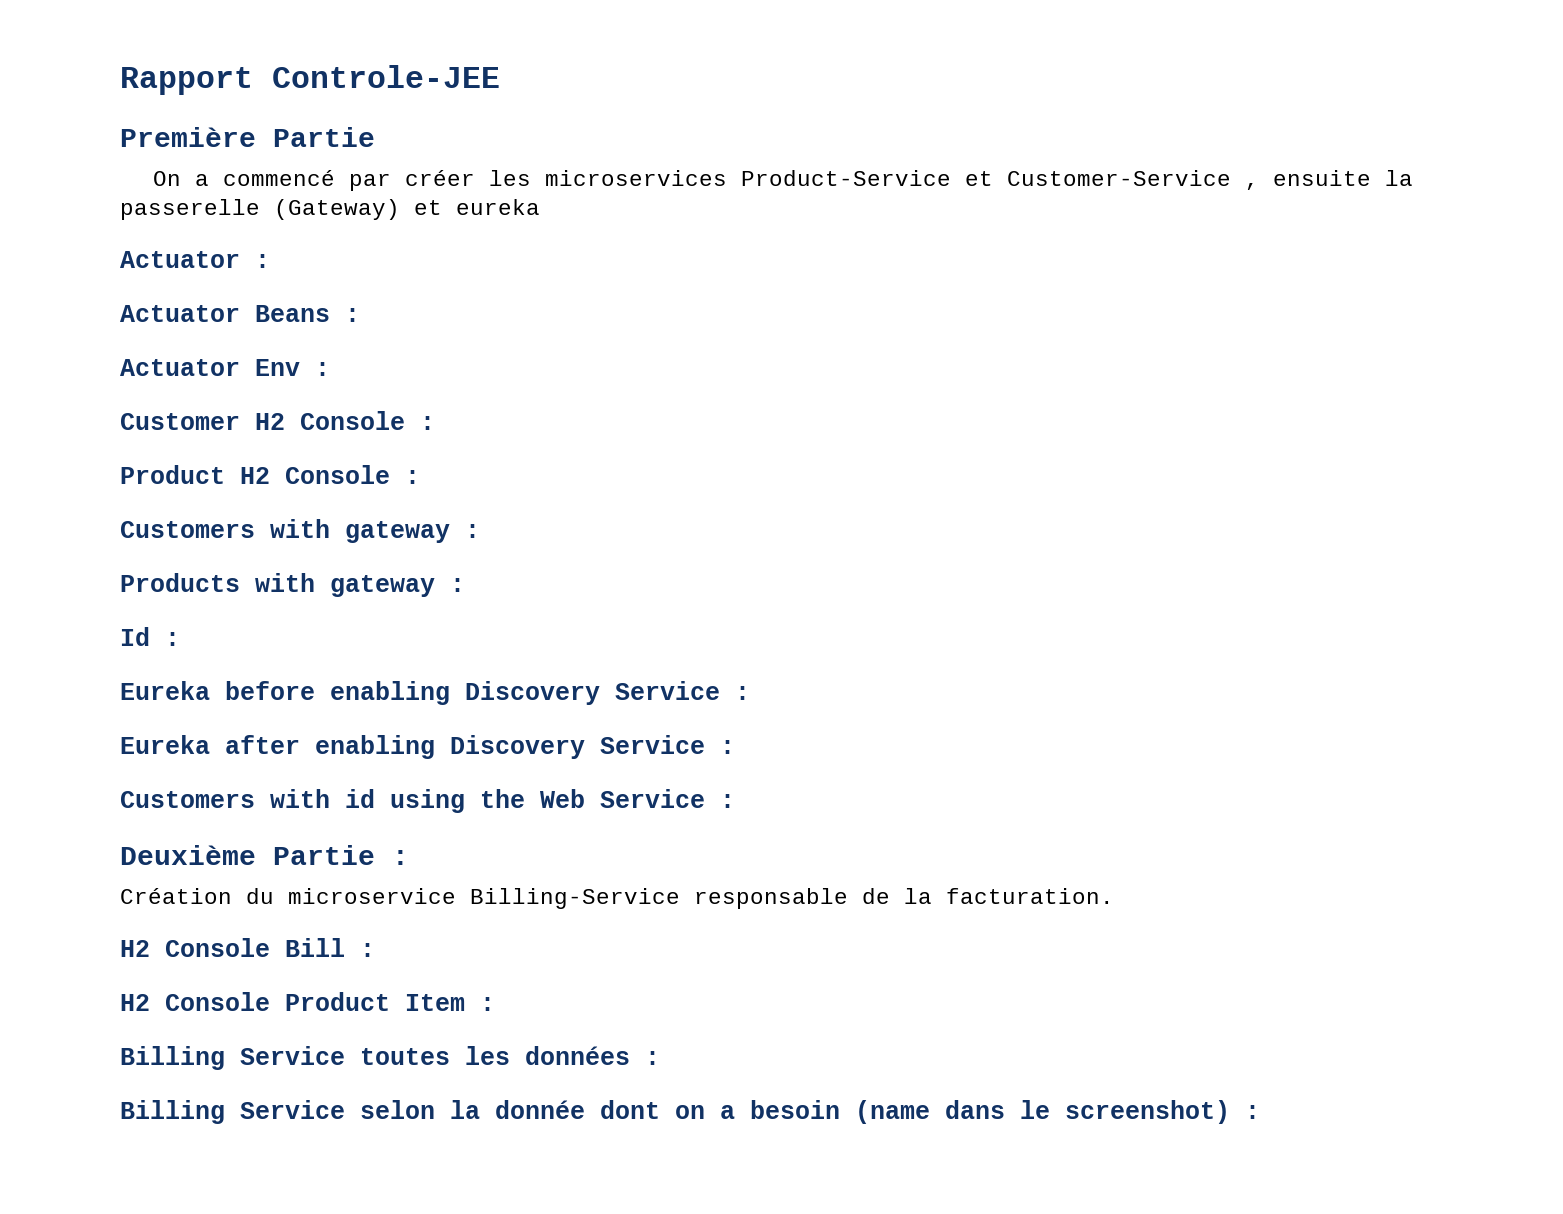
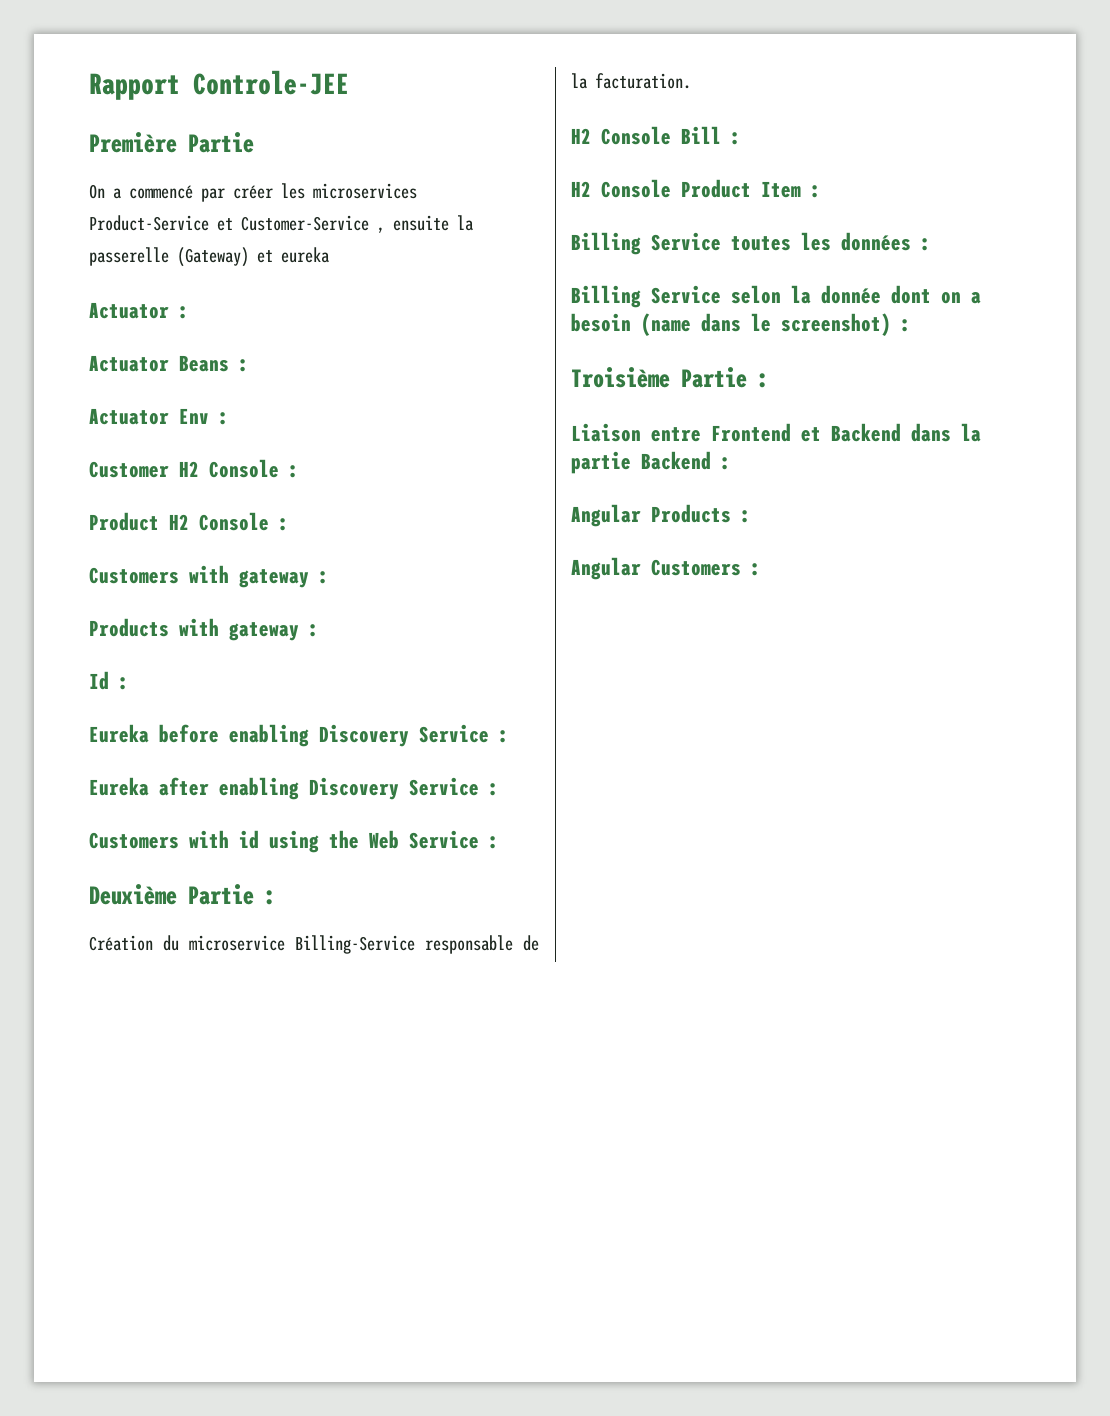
+ Troisième Partie :
+ Liaison entre Frontend et Backend dans la partie Backend :
+ Angular Products :
+ Angular Customers :

